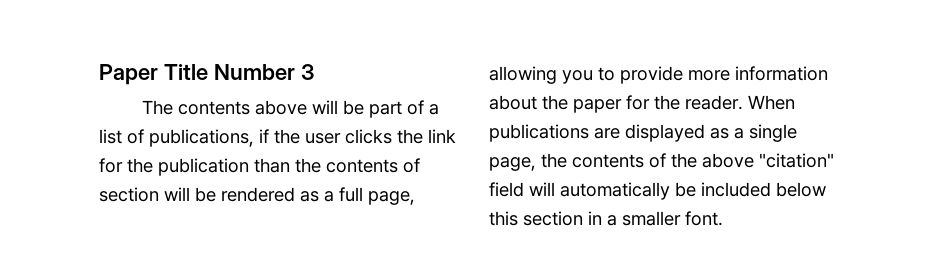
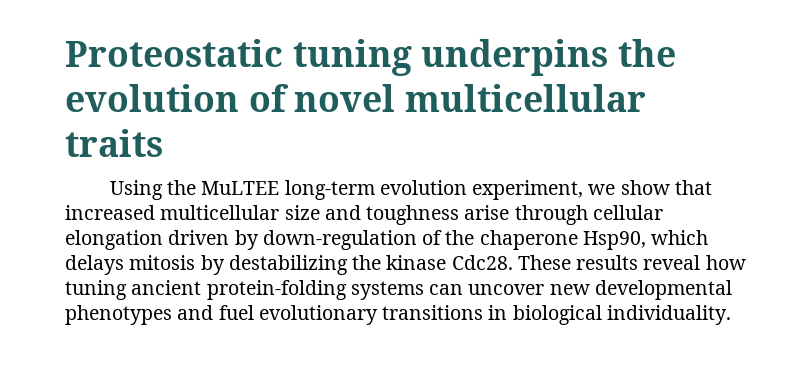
- Paper Title Number 3
- The contents above will be part of a list of publications, if the user clicks the link for the publication than the contents of section will be rendered as a full page, allowing you to provide more information about the paper for the reader. When publications are displayed as a single page, the contents of the above "citation" field will automatically be included below this section in a smaller font.
+ Proteostatic tuning underpins the evolution of novel multicellular traits
+ Using the MuLTEE long-term evolution experiment, we show that increased multicellular size and toughness arise through cellular elongation driven by down-regulation of the chaperone Hsp90, which delays mitosis by destabilizing the kinase Cdc28. These results reveal how tuning ancient protein-folding systems can uncover new developmental phenotypes and fuel evolutionary transitions in biological individuality.

